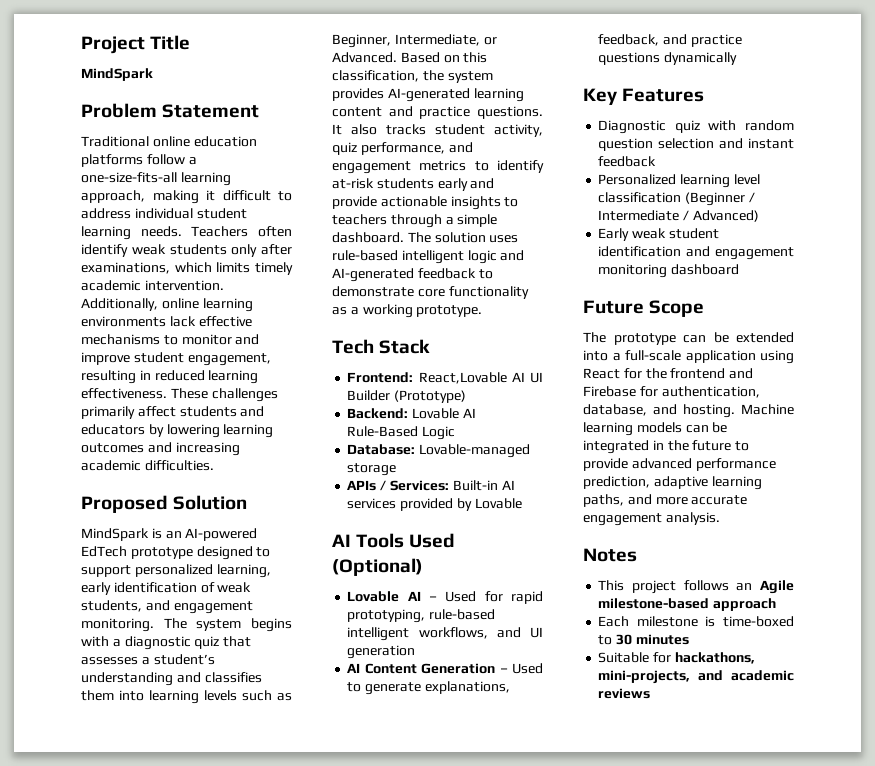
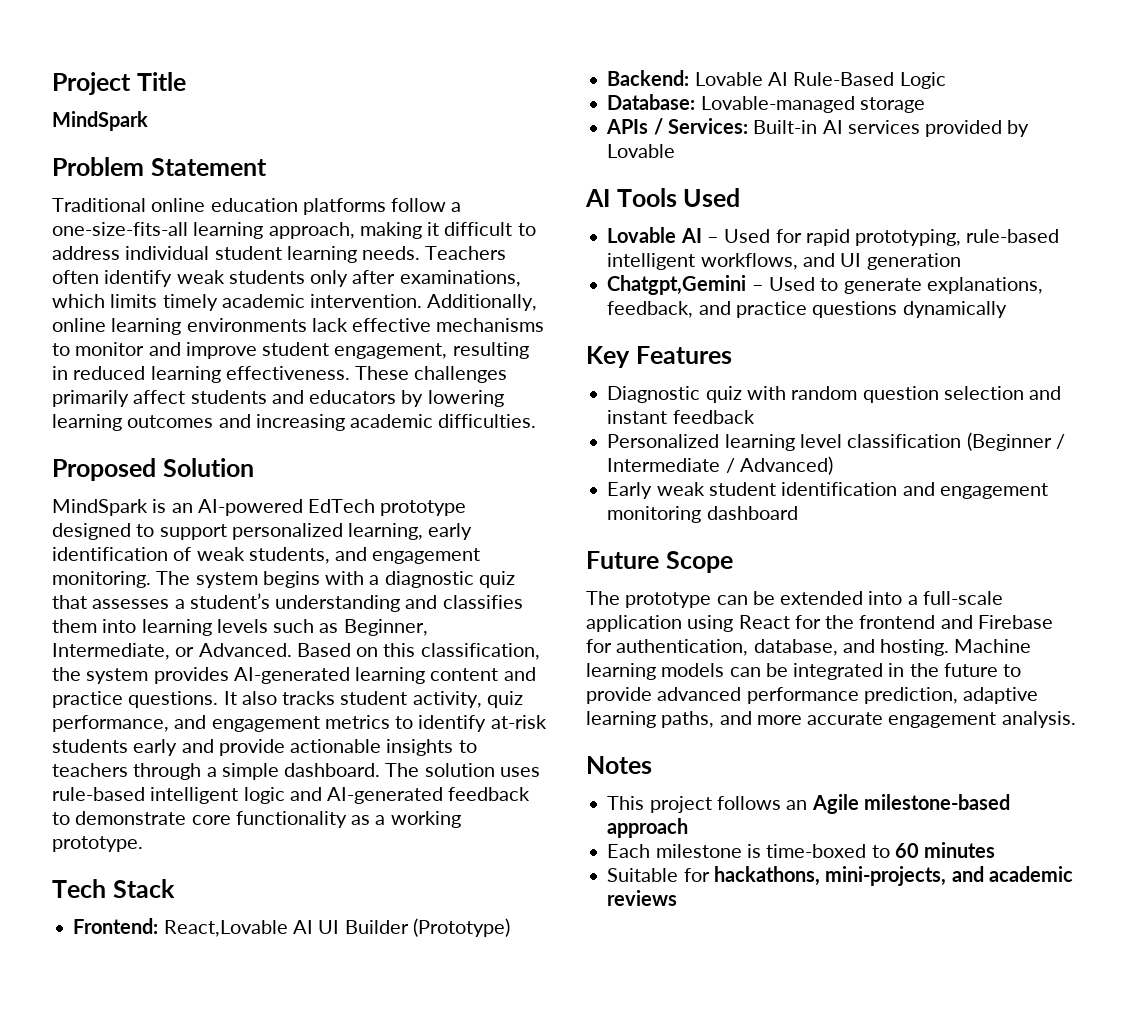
- AI Tools Used (Optional)
+ AI Tools Used
- AI Content Generation – Used to generate explanations, feedback, and practice questions dynamically
+ Chatgpt,Gemini – Used to generate explanations, feedback, and practice questions dynamically
- Each milestone is time-boxed to 30 minutes
+ Each milestone is time-boxed to 60 minutes

